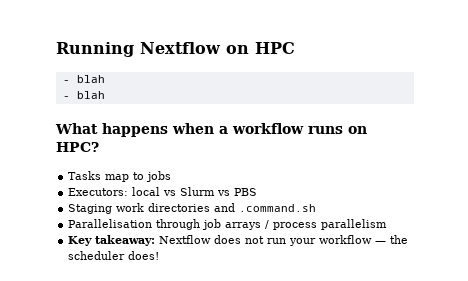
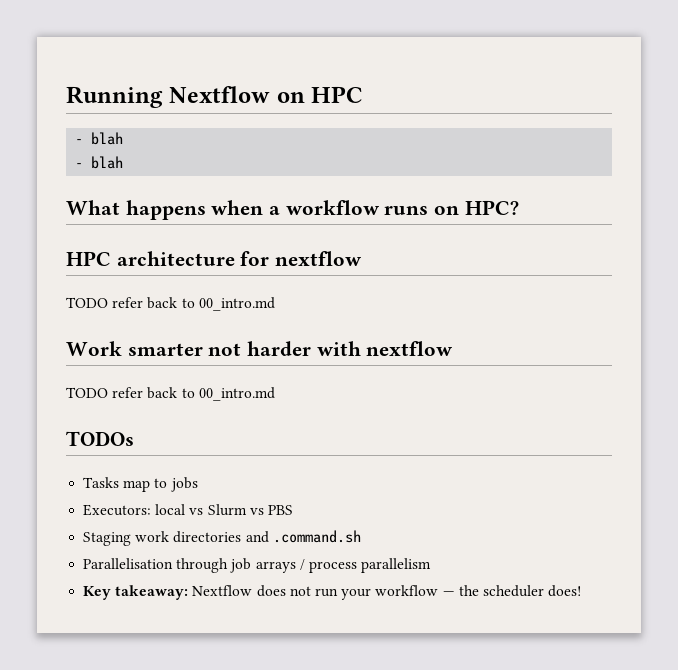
+ HPC architecture for nextflow
+ TODO refer back to 00_intro.md
+ Work smarter not harder with nextflow
+ TODO refer back to 00_intro.md
+ TODOs

